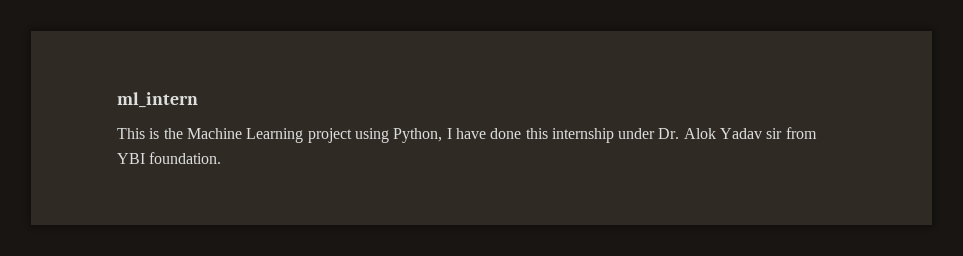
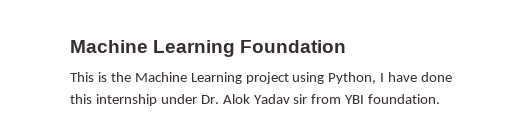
- ml_intern
+ Machine Learning Foundation

